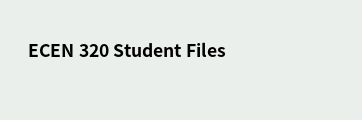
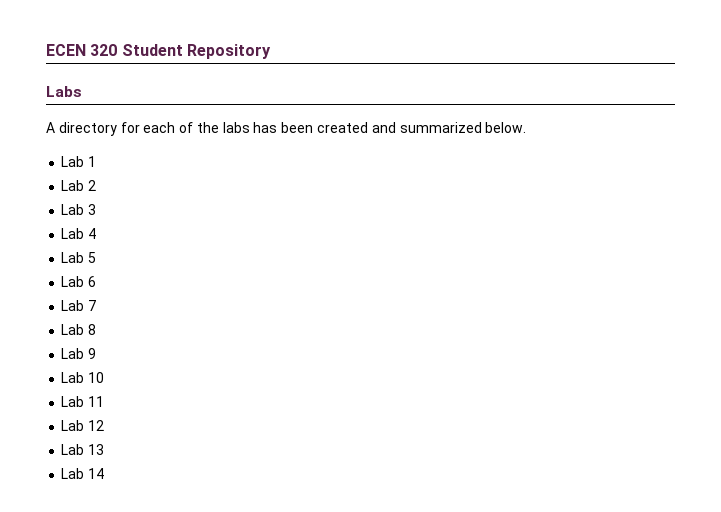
- ECEN 320 Student Files
+ ECEN 320 Student Repository
+ Labs
+ A directory for each of the labs has been created and summarized below.
+ Lab 1
+ Lab 2
+ Lab 3
+ Lab 4
+ Lab 5
+ Lab 6
+ Lab 7
+ Lab 8
+ Lab 9
+ Lab 10
+ Lab 11
+ Lab 12
+ Lab 13
+ Lab 14

